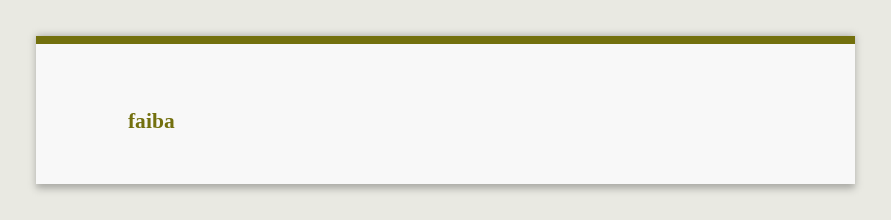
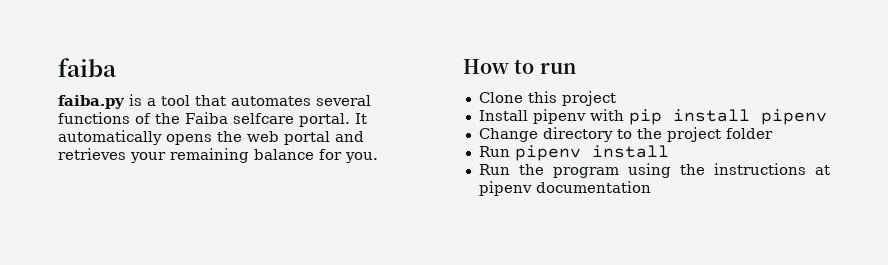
+ faiba.py is a tool that automates several functions of the Faiba selfcare portal. It automatically opens the web portal and retrieves your remaining balance for you.
+ How to run
+ Clone this project
+ Install pipenv with pip install pipenv
+ Change directory to the project folder
+ Run pipenv install
+ Run the program using the instructions at pipenv documentation

